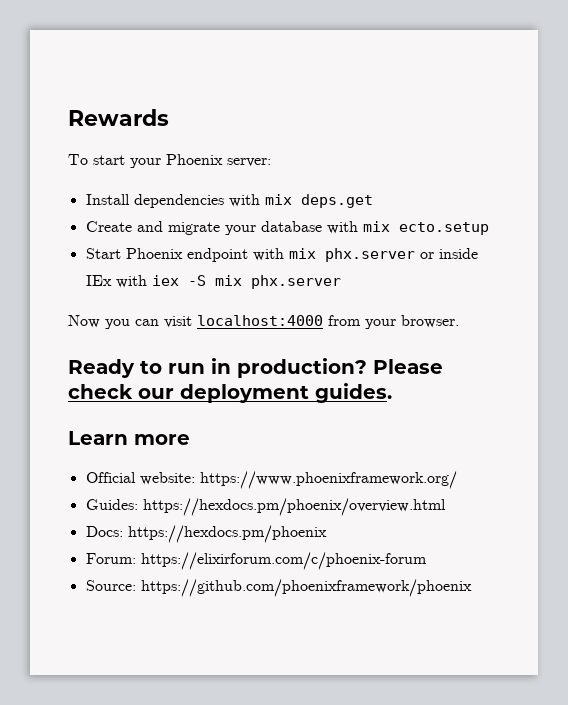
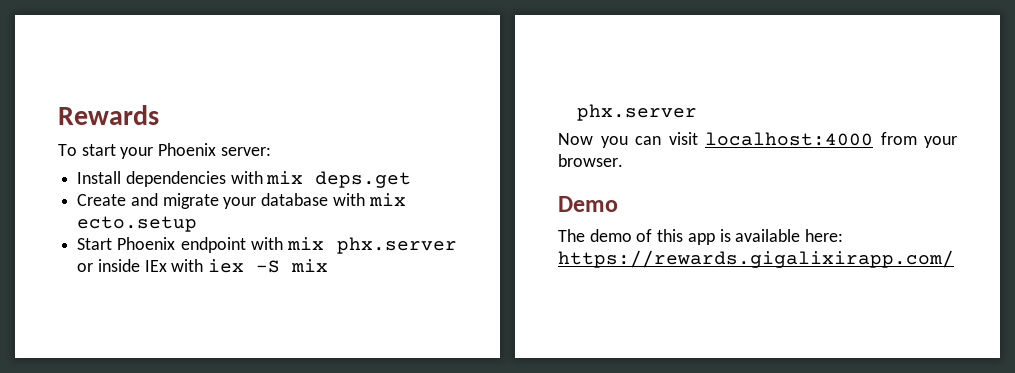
- Ready to run in production? Please check our deployment guides.
- Learn more
- Official website: https://www.phoenixframework.org/
- Guides: https://hexdocs.pm/phoenix/overview.html
- Docs: https://hexdocs.pm/phoenix
- Forum: https://elixirforum.com/c/phoenix-forum
- Source: https://github.com/phoenixframework/phoenix
+ Demo
+ The demo of this app is available here: https://rewards.gigalixirapp.com/

